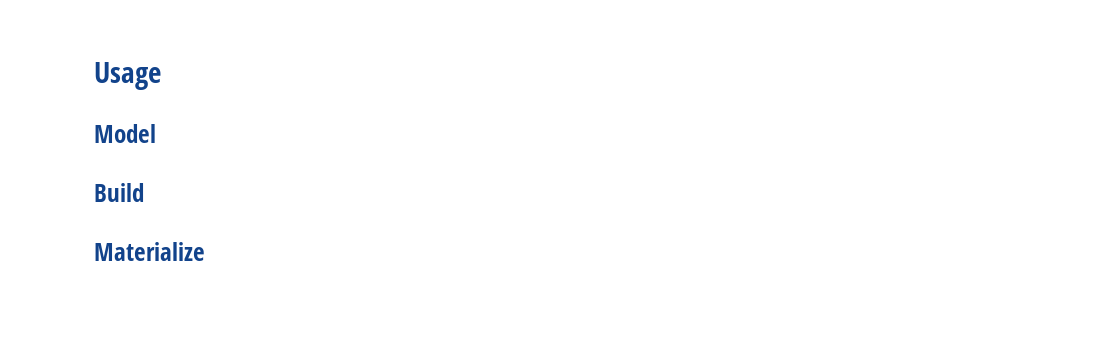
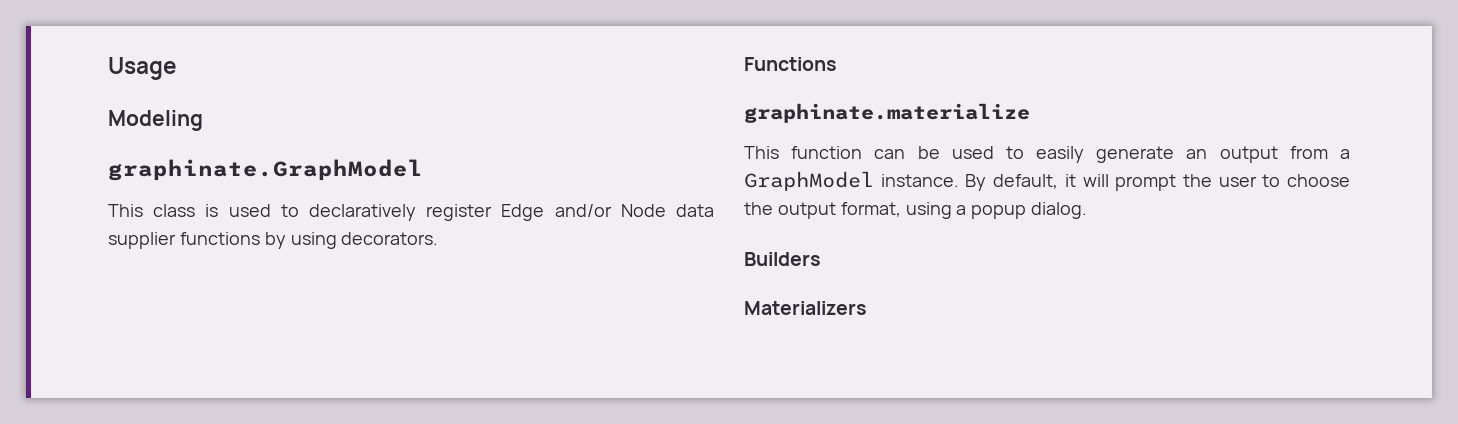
- Model
- Build
- Materialize
+ Modeling
+ graphinate.GraphModel
+ This class is used to declaratively register Edge and/or Node data supplier functions by using decorators.
+ Functions
+ graphinate.materialize
+ This function can be used to easily generate an output from a GraphModel instance. By default, it will prompt the user to choose the output format, using a popup dialog.
+ Builders
+ Materializers

